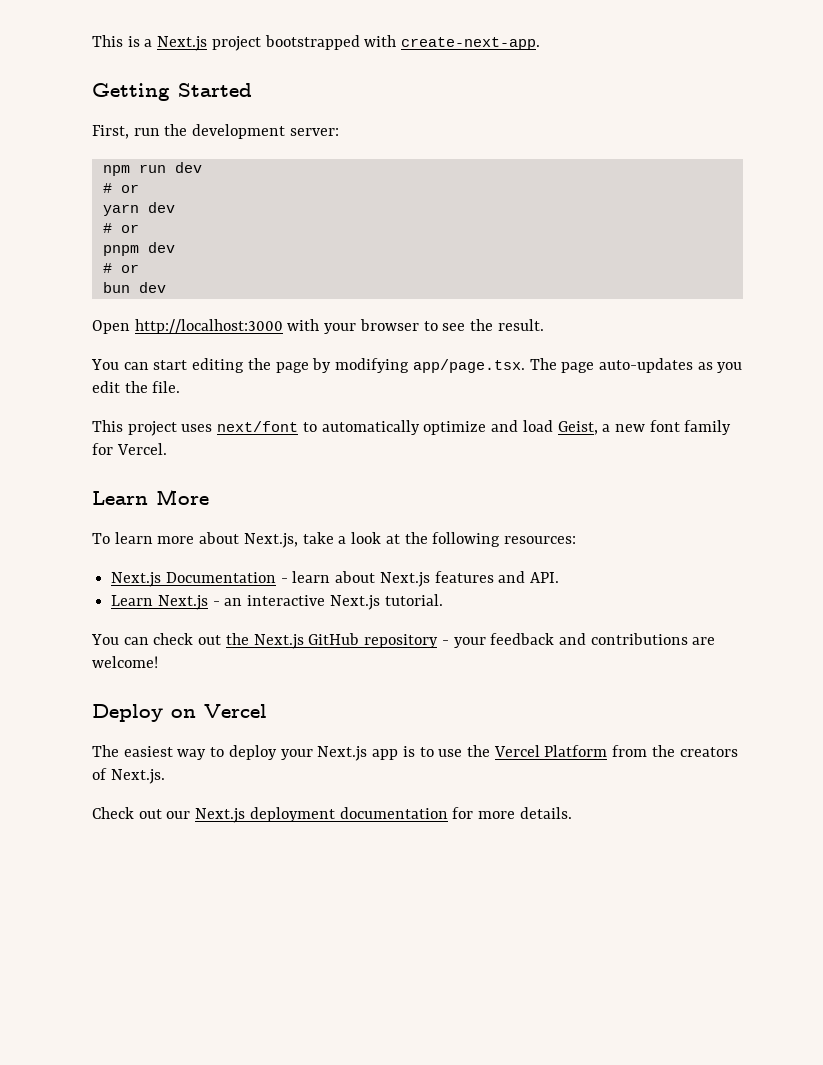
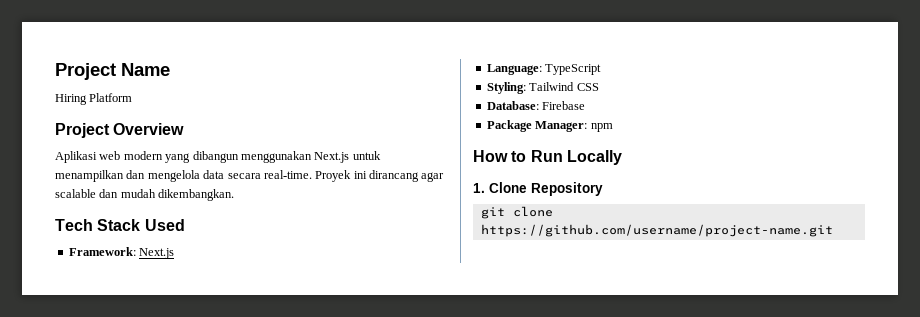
- This is a Next.js project bootstrapped with create-next-app.
- Getting Started
- First, run the development server:
- npm run dev
- # or
- yarn dev
- # or
- pnpm dev
- # or
- bun dev
- Open http://localhost:3000 with your browser to see the result.
- You can start editing the page by modifying app/page.tsx. The page auto-updates as you edit the file.
- This project uses next/font to automatically optimize and load Geist, a new font family for Vercel.
- Learn More
- To learn more about Next.js, take a look at the following resources:
- Next.js Documentation - learn about Next.js features and API.
- Learn Next.js - an interactive Next.js tutorial.
- You can check out the Next.js GitHub repository - your feedback and contributions are welcome!
- Deploy on Vercel
- The easiest way to deploy your Next.js app is to use the Vercel Platform from the creators of Next.js.
- Check out our Next.js deployment documentation for more details.
+ Project Name
+ Hiring Platform
+ Project Overview
+ Aplikasi web modern yang dibangun menggunakan Next.js untuk menampilkan dan mengelola data secara real-time. Proyek ini dirancang agar scalable dan mudah dikembangkan.
+ Tech Stack Used
+ Framework: Next.js
+ Language: TypeScript
+ Styling: Tailwind CSS
+ Database: Firebase
+ Package Manager: npm
+ How to Run Locally
+ 1. Clone Repository
+ git clone https://github.com/username/project-name.git

